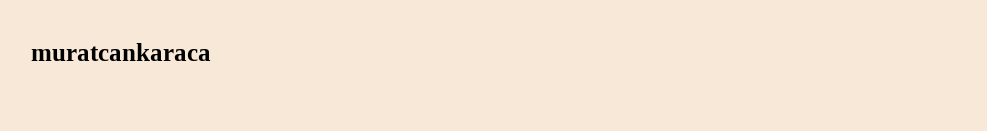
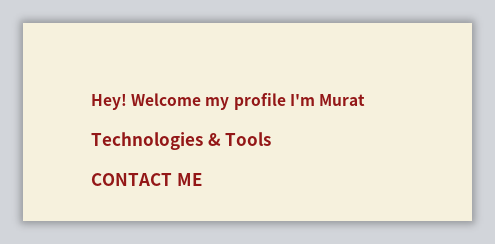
- muratcankaraca
+ Hey! Welcome my profile I'm Murat
+ Technologies & Tools
+ CONTACT ME

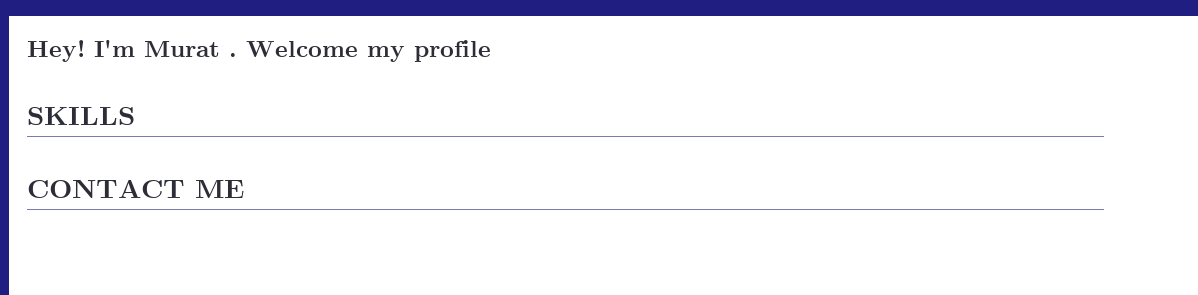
+ I'm Murat .
- Welcome my profile I'm Murat
- Technologies & Tools
+ Welcome my profile
+ SKILLS

